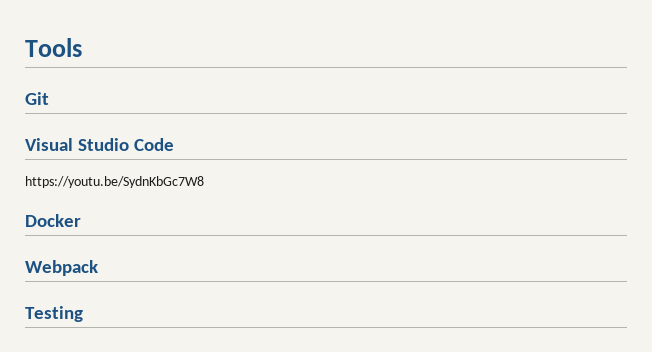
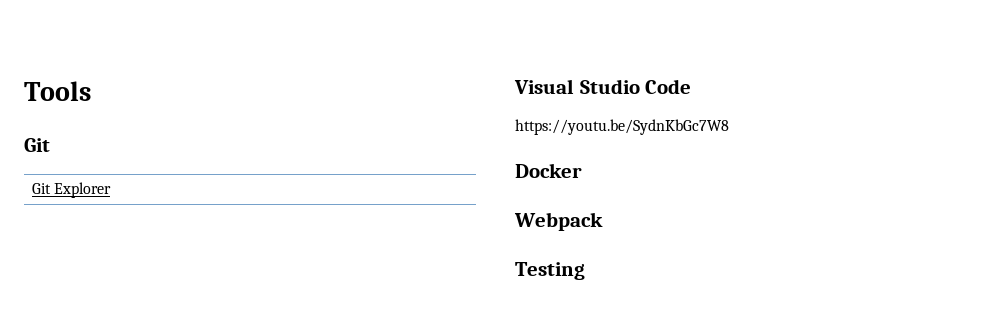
+ Git Explorer

